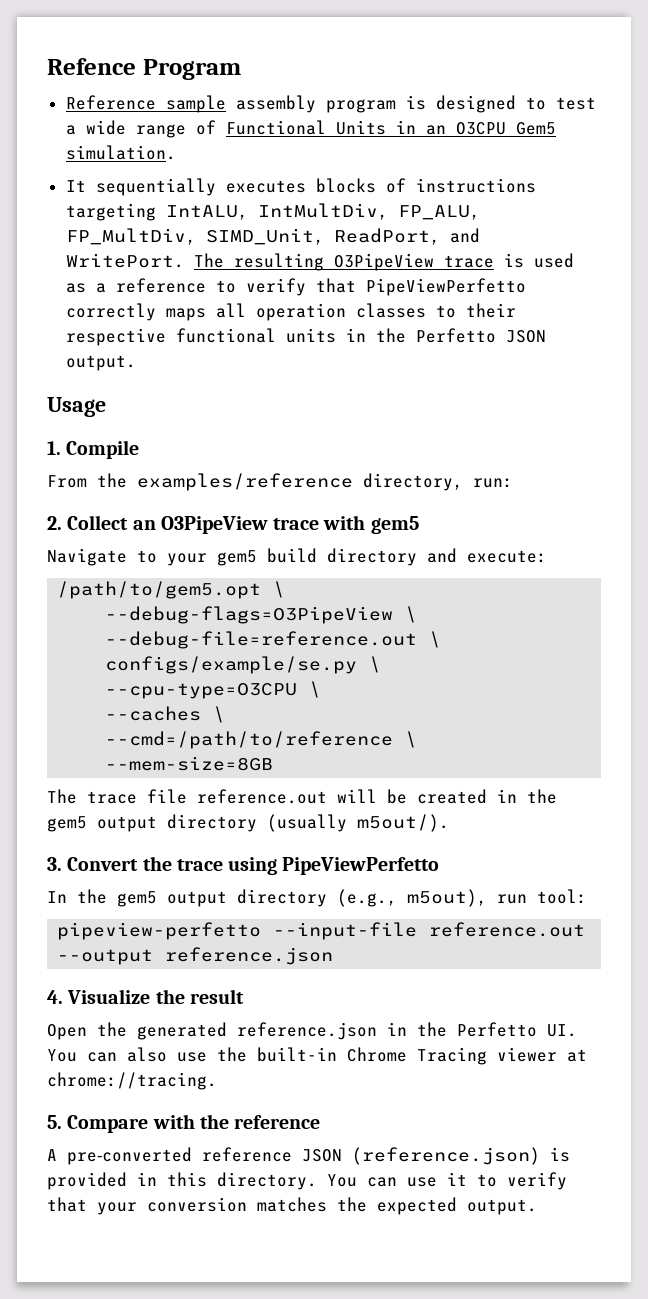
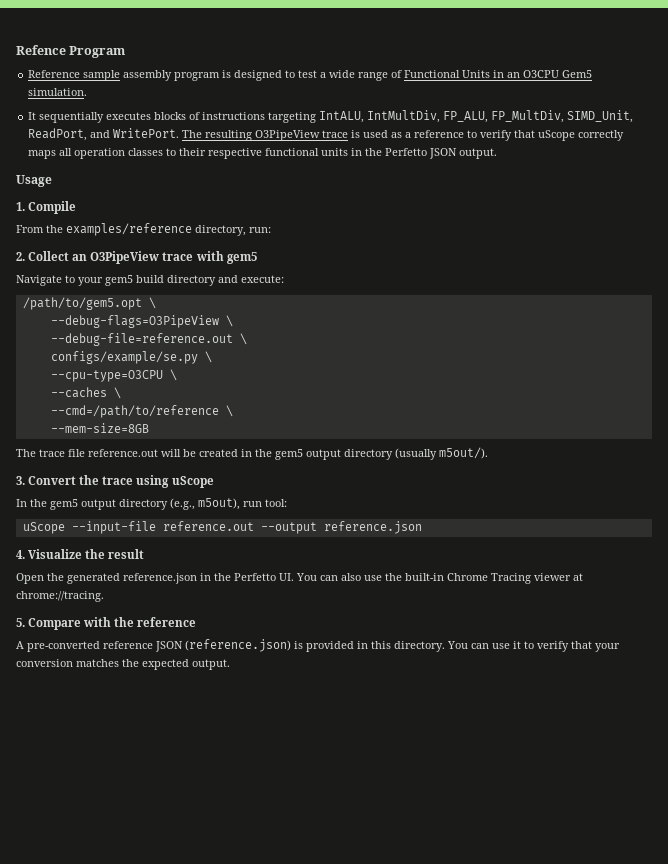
- The resulting O3PipeView trace is used as a reference to verify that PipeViewPerfetto correctly maps all operation classes to their respective functional units in the Perfetto JSON output.
+ The resulting O3PipeView trace is used as a reference to verify that uScope correctly maps all operation classes to their respective functional units in the Perfetto JSON output.
- 3. Convert the trace using PipeViewPerfetto
+ 3. Convert the trace using uScope
- pipeview-perfetto --input-file reference.out --output reference.json
+ uScope --input-file reference.out --output reference.json

